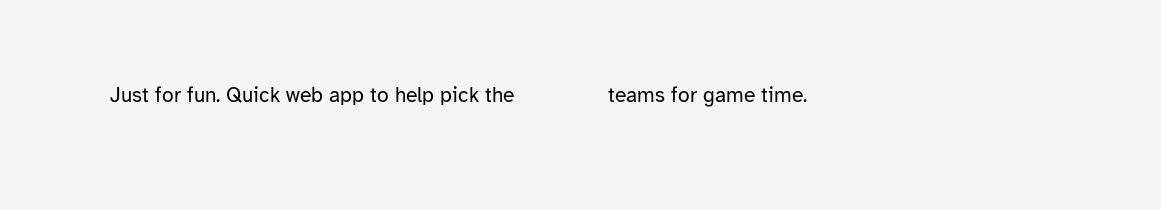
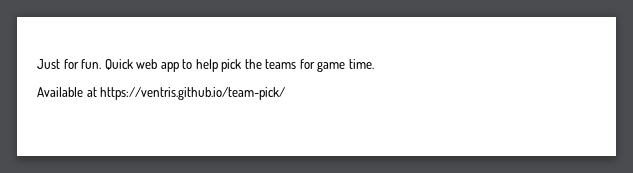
+ Available at https://ventris.github.io/team-pick/

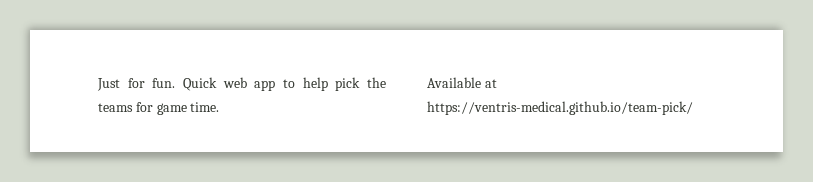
- Available at https://ventris.github.io/team-pick/
+ Available at https://ventris-medical.github.io/team-pick/

